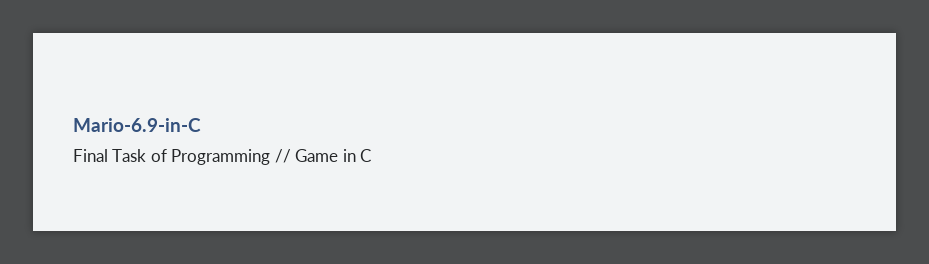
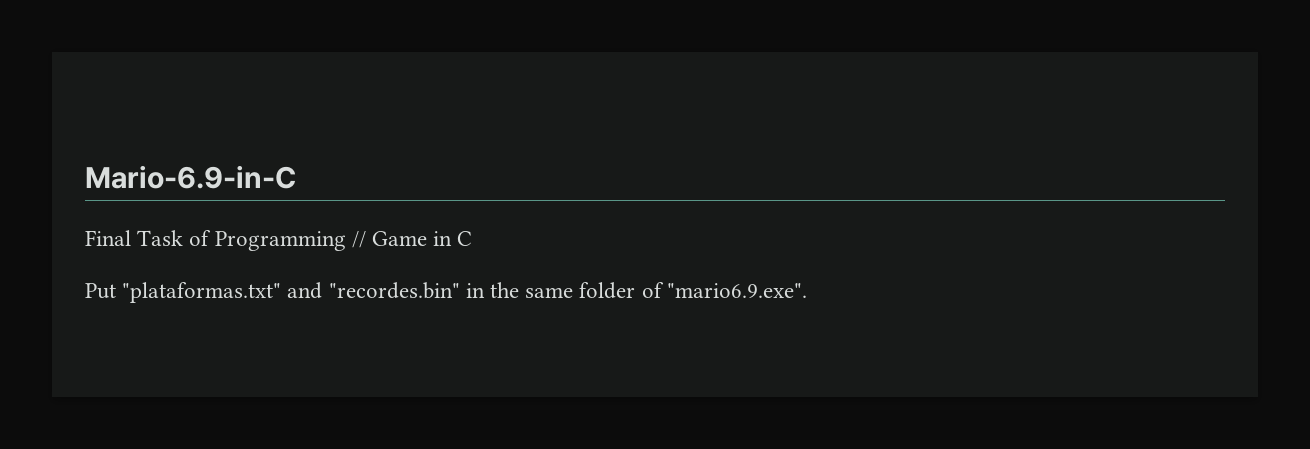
+ Put "plataformas.txt" and "recordes.bin" in the same folder of "mario6.9.exe".

